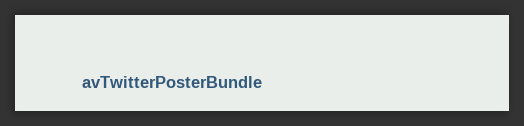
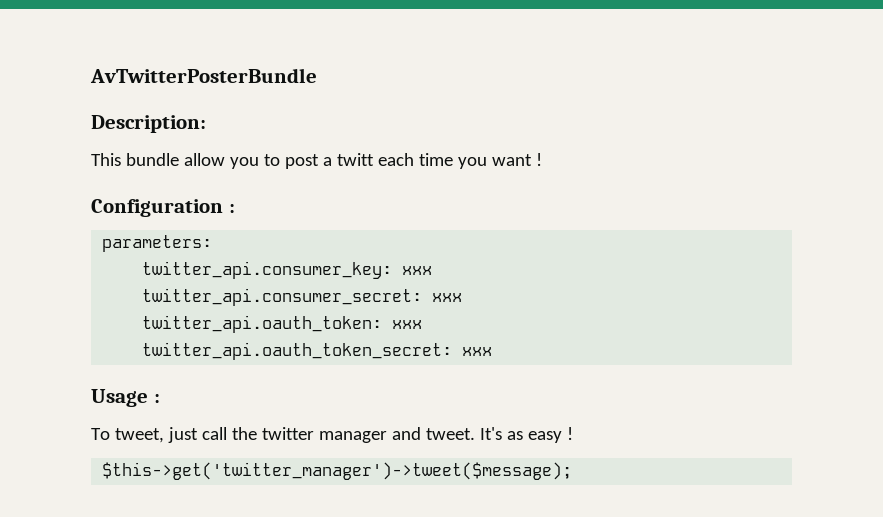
- avTwitterPosterBundle
+ AvTwitterPosterBundle
+ Description:
+ This bundle allow you to post a twitt each time you want !
+ Configuration :
+ parameters:
+ twitter_api.consumer_key: xxx
+ twitter_api.consumer_secret: xxx
+ twitter_api.oauth_token: xxx
+ twitter_api.oauth_token_secret: xxx
+ Usage :
+ To tweet, just call the twitter manager and tweet. It's as easy !
+ $this->get('twitter_manager')->tweet($message);

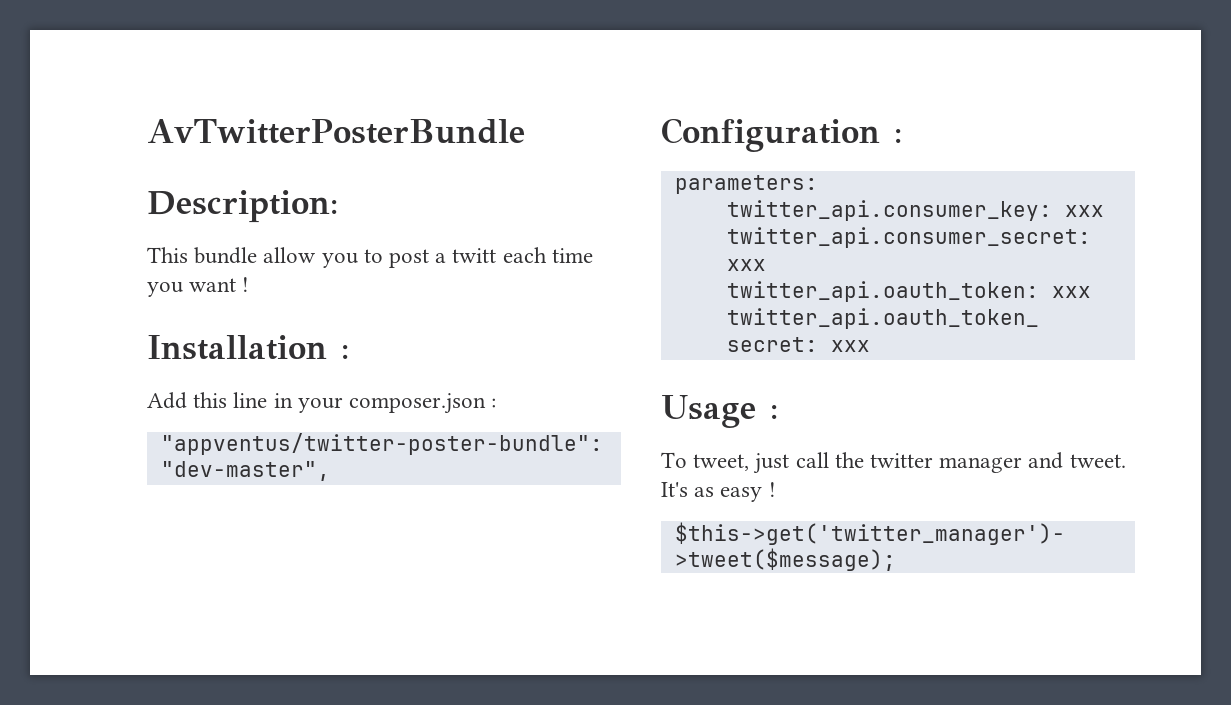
+ Installation :
+ Add this line in your composer.json :
+ "appventus/twitter-poster-bundle": "dev-master",

